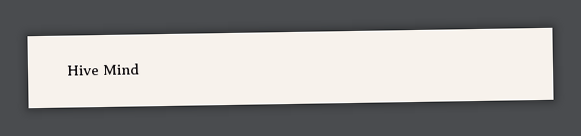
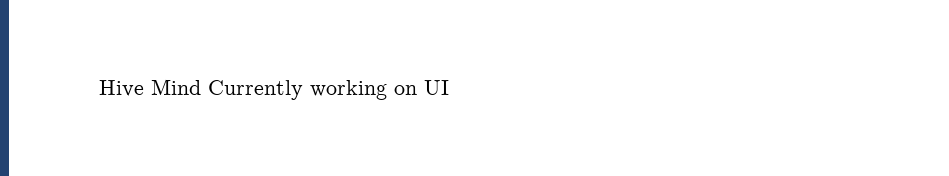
- Hive Mind
+ Hive Mind Currently working on UI

